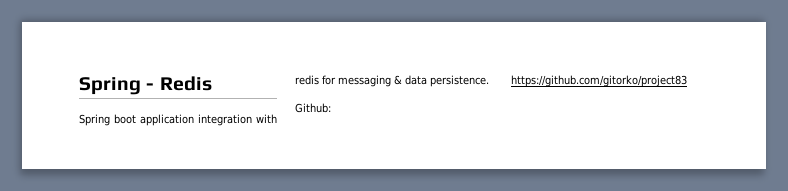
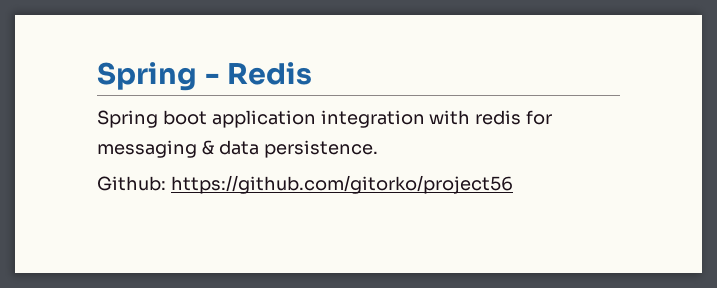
- Github: https://github.com/gitorko/project83
+ Github: https://github.com/gitorko/project56

